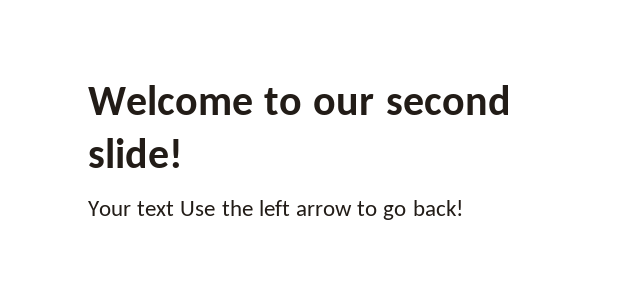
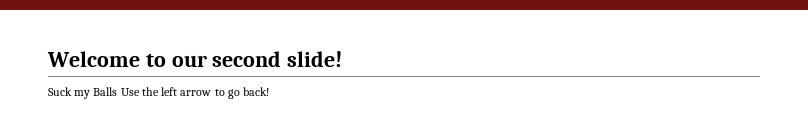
- Your text Use the left arrow to go back!
+ Suck my Balls Use the left arrow to go back!

